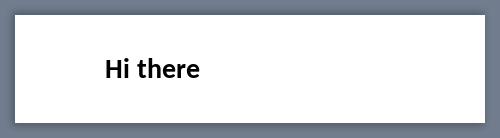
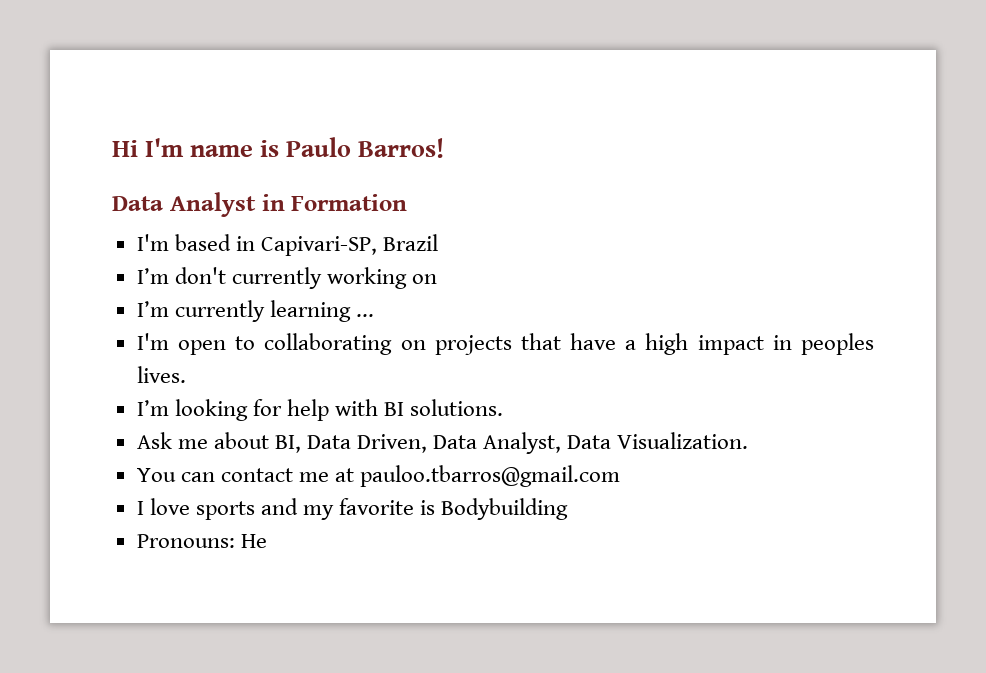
- Hi there
+ Hi I'm name is Paulo Barros!
+ Data Analyst in Formation
+ I'm based in Capivari-SP, Brazil
+ I’m don't currently working on
+ I’m currently learning ...
+ I'm open to collaborating on projects that have a high impact in peoples lives.
+ I’m looking for help with BI solutions.
+ Ask me about BI, Data Driven, Data Analyst, Data Visualization.
+ You can contact me at pauloo.tbarros@gmail.com
+ I love sports and my favorite is Bodybuilding
+ Pronouns: He

